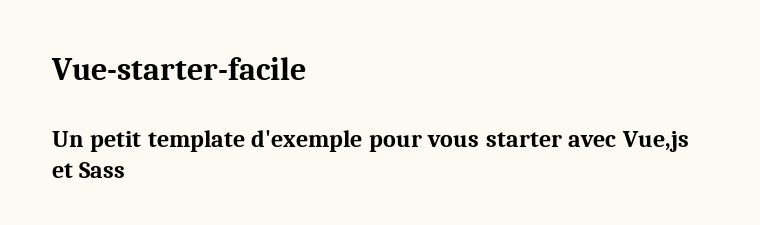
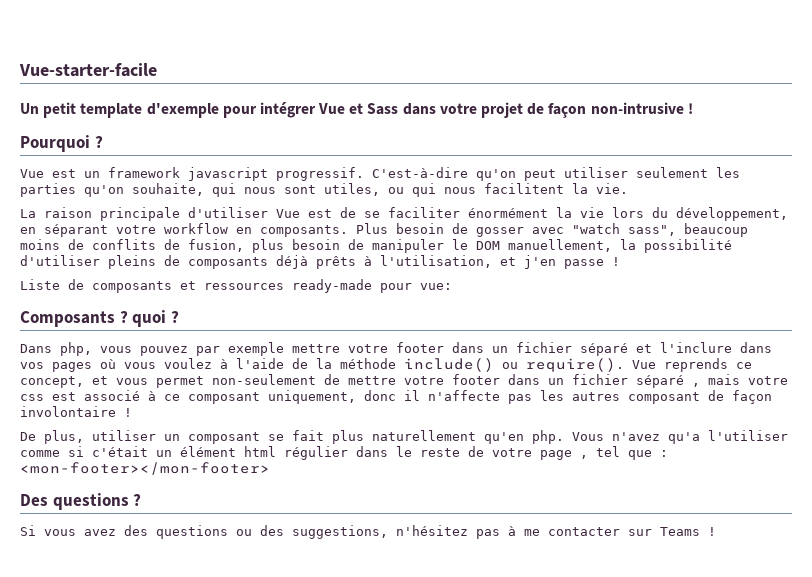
- Un petit template d'exemple pour vous starter avec Vue,js et Sass
+ Un petit template d'exemple pour intégrer Vue et Sass dans votre projet de façon non-intrusive !
+ Pourquoi ?
+ Vue est un framework javascript progressif. C'est-à-dire qu'on peut utiliser seulement les parties qu'on souhaite, qui nous sont utiles, ou qui nous facilitent la vie.
+ La raison principale d'utiliser Vue est de se faciliter énormément la vie lors du développement, en séparant votre workflow en composants. Plus besoin de gosser avec "watch sass", beaucoup moins de conflits de fusion, plus besoin de manipuler le DOM manuellement, la possibilité d'utiliser pleins de composants déjà prêts à l'utilisation, et j'en passe !
+ Liste de composants et ressources ready-made pour vue:
+ Composants ? quoi ?
+ Dans php, vous pouvez par exemple mettre votre footer dans un fichier séparé et l'inclure dans vos pages où vous voulez à l'aide de la méthode include() ou require(). Vue reprends ce concept, et vous permet non-seulement de mettre votre footer dans un fichier séparé , mais votre css est associé à ce composant uniquement, donc il n'affecte pas les autres composant de façon involontaire !
+ De plus, utiliser un composant se fait plus naturellement qu'en php. Vous n'avez qu'a l'utiliser comme si c'était un élément html régulier dans le reste de votre page , tel que : <mon-footer></mon-footer>
+ Des questions ?
+ Si vous avez des questions ou des suggestions, n'hésitez pas à me contacter sur Teams !

